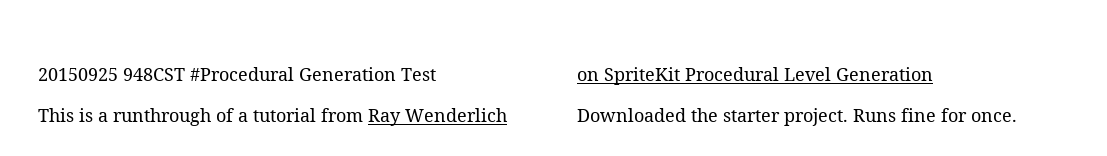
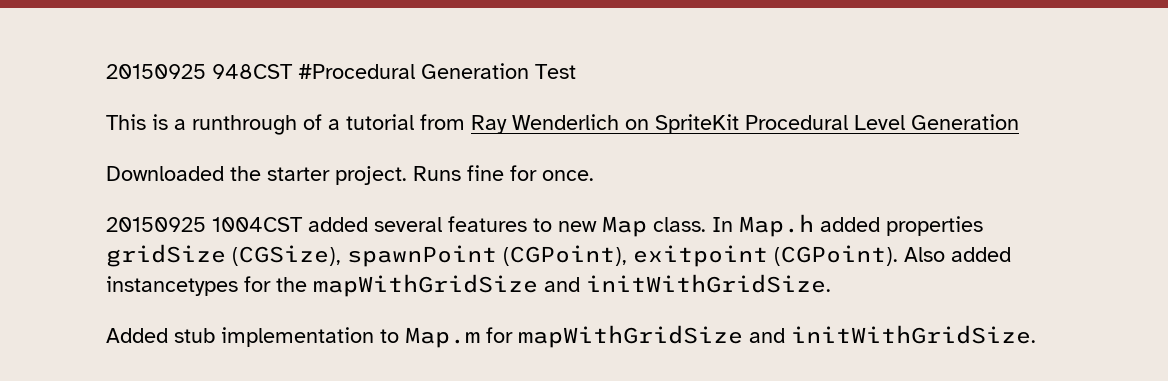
+ 20150925 1004CST added several features to new Map class. In Map.h added properties gridSize (CGSize), spawnPoint (CGPoint), exitpoint (CGPoint). Also added instancetypes for the mapWithGridSize and initWithGridSize.
+ Added stub implementation to Map.m for mapWithGridSize and initWithGridSize.

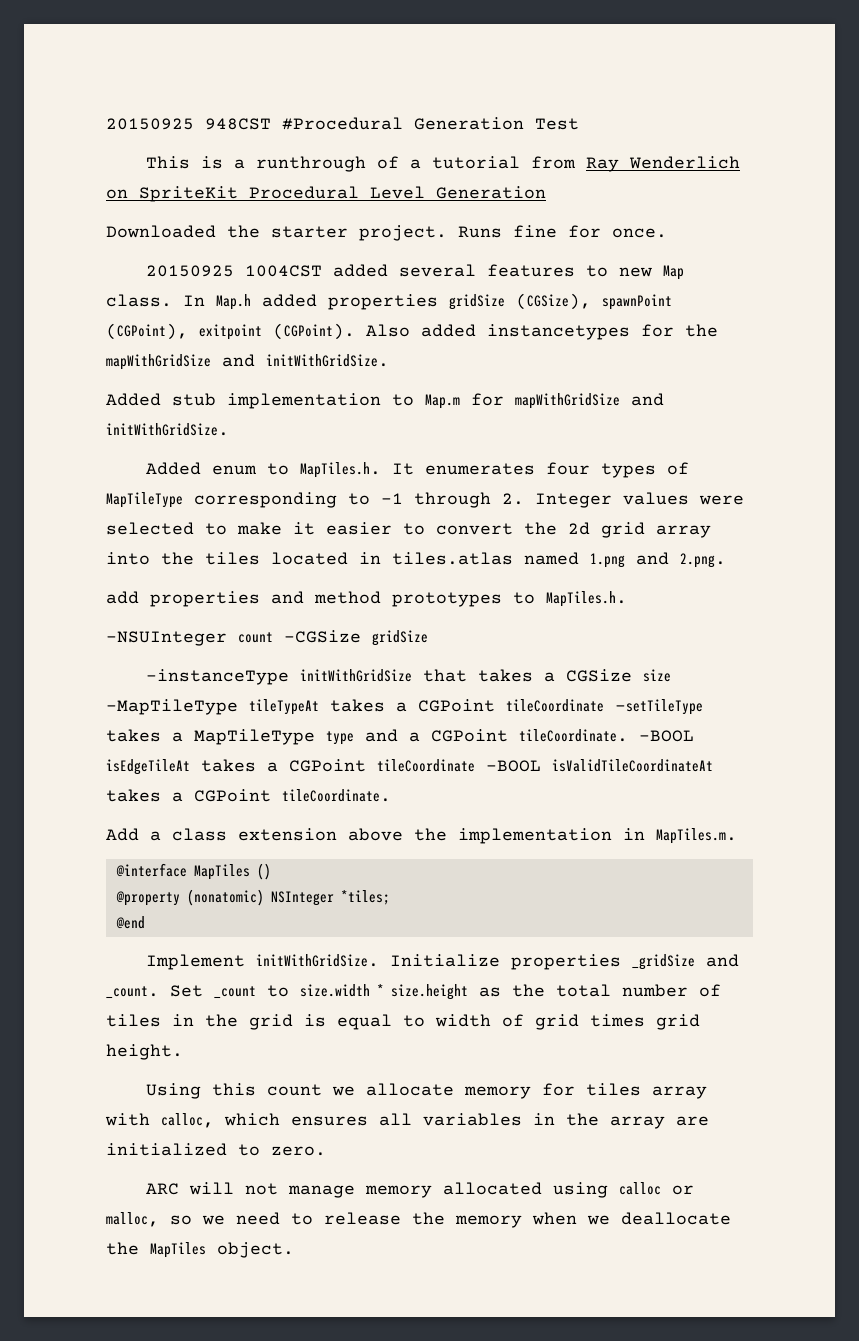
+ Added enum to MapTiles.h. It enumerates four types of MapTileType corresponding to -1 through 2. Integer values were selected to make it easier to convert the 2d grid array into the tiles located in tiles.atlas named 1.png and 2.png.
+ add properties and method prototypes to MapTiles.h.
+ -NSUInteger count -CGSize gridSize
+ -instanceType initWithGridSize that takes a CGSize size -MapTileType tileTypeAt takes a CGPoint tileCoordinate -setTileType takes a MapTileType type and a CGPoint tileCoordinate. -BOOL isEdgeTileAt takes a CGPoint tileCoordinate -BOOL isValidTileCoordinateAt takes a CGPoint tileCoordinate.
+ Add a class extension above the implementation in MapTiles.m.
+ @interface MapTiles ()
+ @property (nonatomic) NSInteger *tiles;
+ @end
+ Implement initWithGridSize. Initialize properties _gridSize and _count. Set _count to size.width * size.height as the total number of tiles in the grid is equal to width of grid times grid height.
+ Using this count we allocate memory for tiles array with calloc, which ensures all variables in the array are initialized to zero.
+ ARC will not manage memory allocated using calloc or malloc, so we need to release the memory when we deallocate the MapTiles object.

